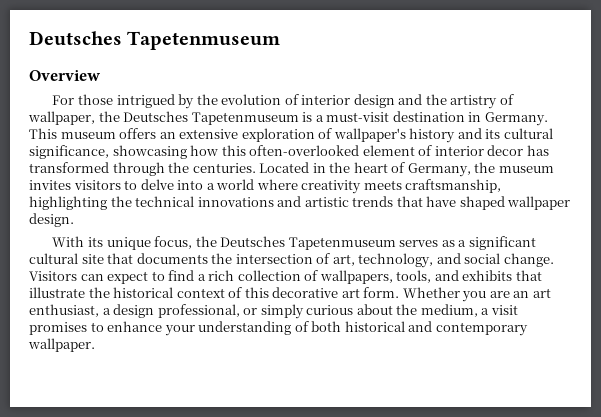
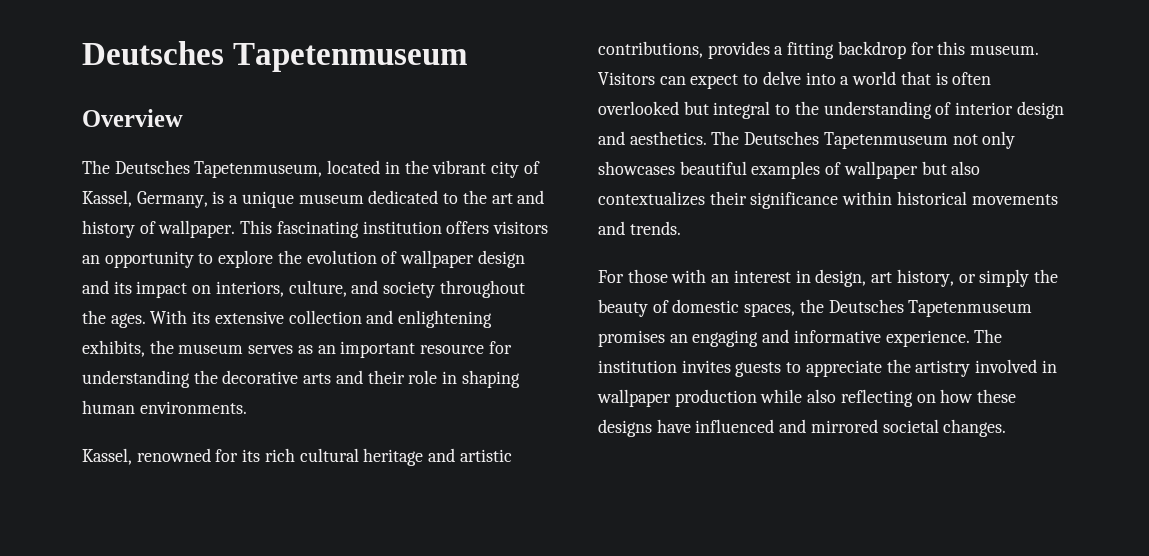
- For those intrigued by the evolution of interior design and the artistry of wallpaper, the Deutsches Tapetenmuseum is a must-visit destination in Germany. This museum offers an extensive exploration of wallpaper's history and its cultural significance, showcasing how this often-overlooked element of interior decor has transformed through the centuries. Located in the heart of Germany, the museum invites visitors to delve into a world where creativity meets craftsmanship, highlighting the technical innovations and artistic trends that have shaped wallpaper design.
- With its unique focus, the Deutsches Tapetenmuseum serves as a significant cultural site that documents the intersection of art, technology, and social change. Visitors can expect to find a rich collection of wallpapers, tools, and exhibits that illustrate the historical context of this decorative art form. Whether you are an art enthusiast, a design professional, or simply curious about the medium, a visit promises to enhance your understanding of both historical and contemporary wallpaper.
+ The Deutsches Tapetenmuseum, located in the vibrant city of Kassel, Germany, is a unique museum dedicated to the art and history of wallpaper. This fascinating institution offers visitors an opportunity to explore the evolution of wallpaper design and its impact on interiors, culture, and society throughout the ages. With its extensive collection and enlightening exhibits, the museum serves as an important resource for understanding the decorative arts and their role in shaping human environments.
+ Kassel, renowned for its rich cultural heritage and artistic contributions, provides a fitting backdrop for this museum. Visitors can expect to delve into a world that is often overlooked but integral to the understanding of interior design and aesthetics. The Deutsches Tapetenmuseum not only showcases beautiful examples of wallpaper but also contextualizes their significance within historical movements and trends.
+ For those with an interest in design, art history, or simply the beauty of domestic spaces, the Deutsches Tapetenmuseum promises an engaging and informative experience. The institution invites guests to appreciate the artistry involved in wallpaper production while also reflecting on how these designs have influenced and mirrored societal changes.

